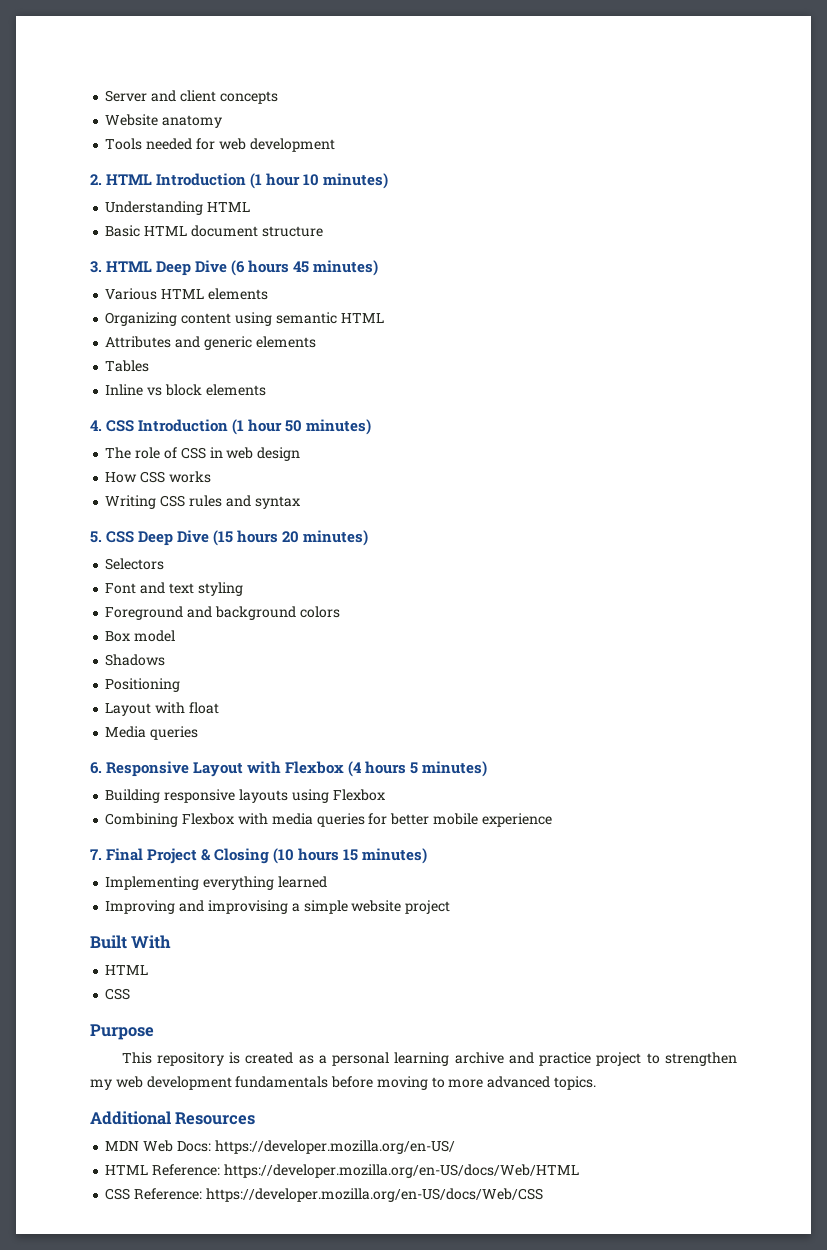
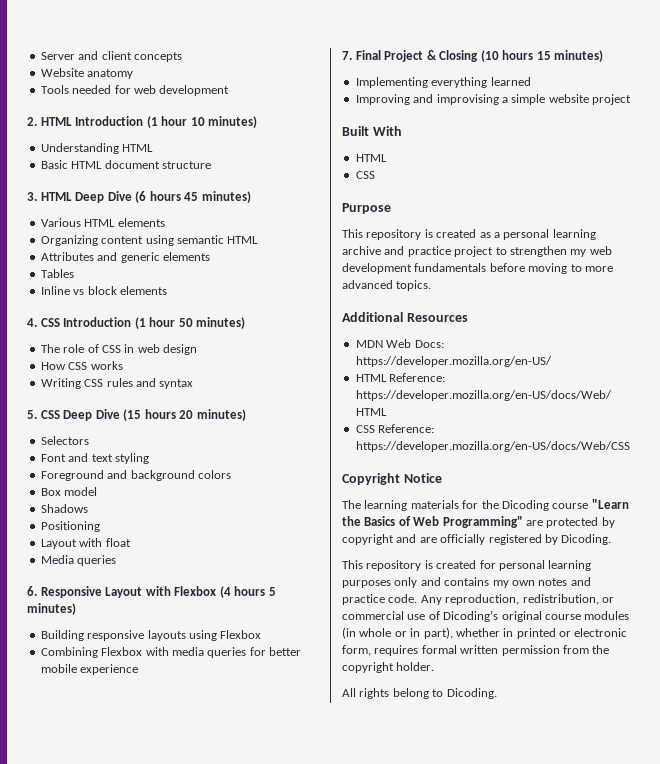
+ Copyright Notice
+ The learning materials for the Dicoding course "Learn the Basics of Web Programming" are protected by copyright and are officially registered by Dicoding.
+ This repository is created for personal learning purposes only and contains my own notes and practice code. Any reproduction, redistribution, or commercial use of Dicoding’s original course modules (in whole or in part), whether in printed or electronic form, requires formal written permission from the copyright holder.
+ All rights belong to Dicoding.

